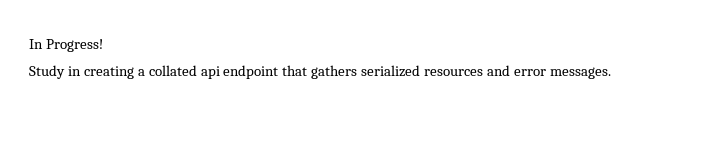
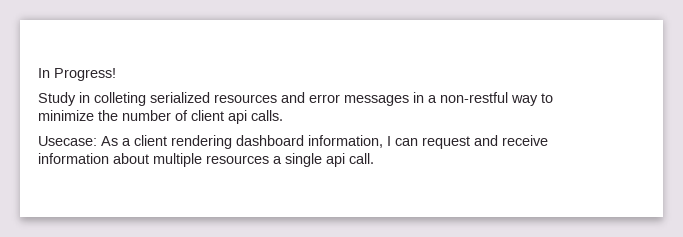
- Study in creating a collated api endpoint that gathers serialized resources and error messages.
+ Study in colleting serialized resources and error messages in a non-restful way to minimize the number of client api calls.
+ Usecase: As a client rendering dashboard information, I can request and receive information about multiple resources a single api call.

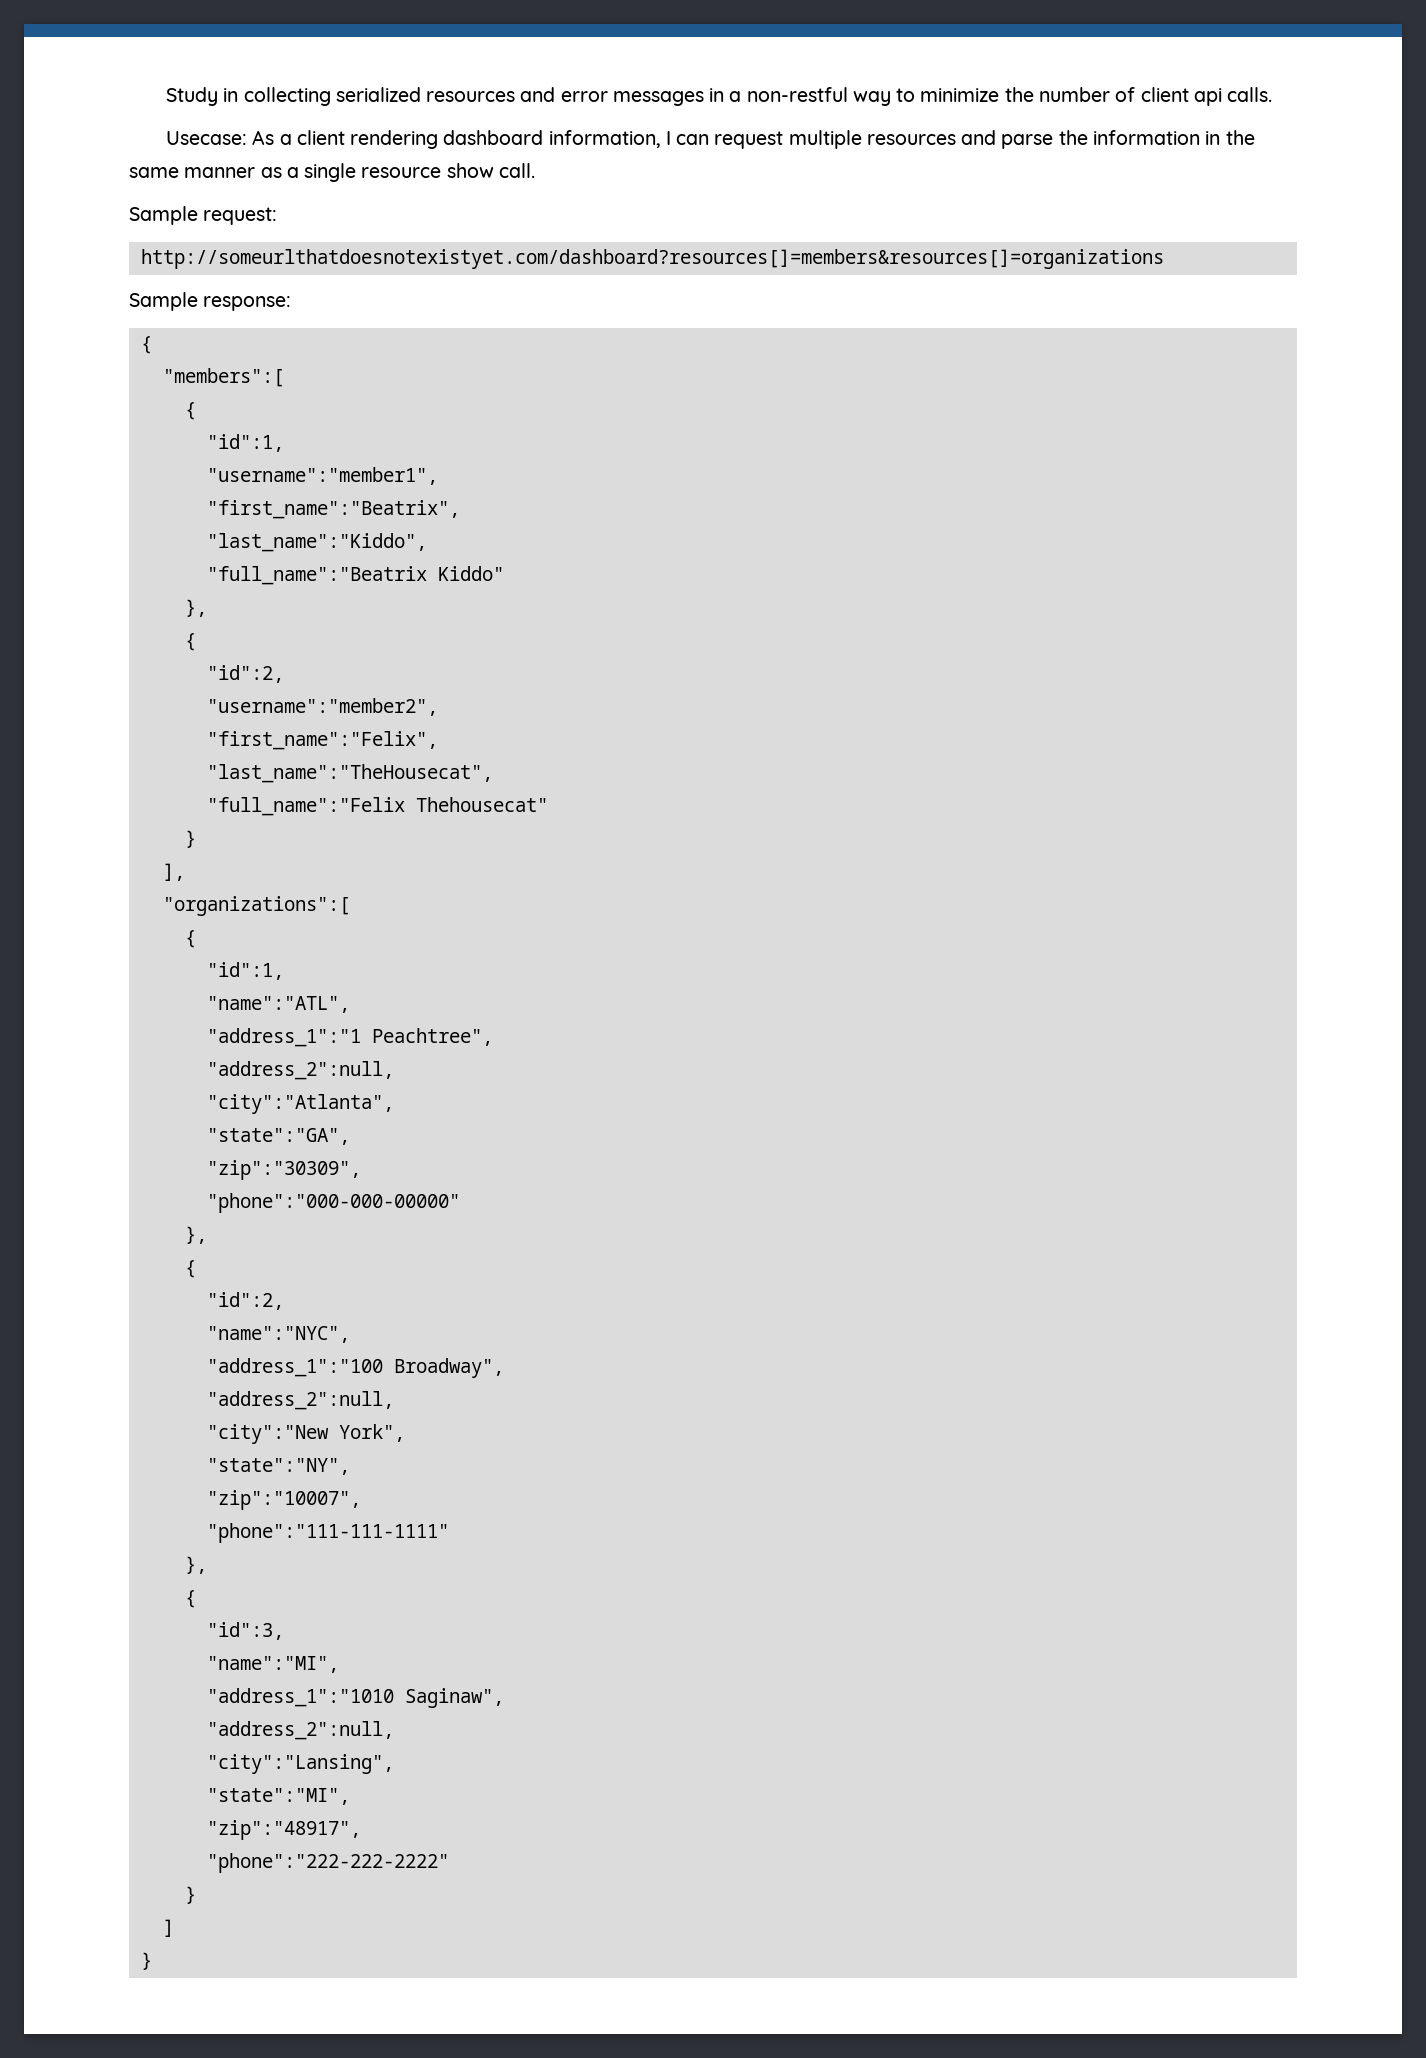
- In Progress!
- Study in colleting serialized resources and error messages in a non-restful way to minimize the number of client api calls.
+ Study in collecting serialized resources and error messages in a non-restful way to minimize the number of client api calls.
- Usecase: As a client rendering dashboard information, I can request and receive information about multiple resources a single api call.
+ Usecase: As a client rendering dashboard information, I can request multiple resources and parse the information in the same manner as a single resource show call.
+ Sample request:
+ http://someurlthatdoesnotexistyet.com/dashboard?resources[]=members&resources[]=organizations
+ Sample response:
+ {
+ "members":[
+ {
+ "id":1,
+ "username":"member1",
+ "first_name":"Beatrix",
+ "last_name":"Kiddo",
+ "full_name":"Beatrix Kiddo"
+ },
+ {
+ "id":2,
+ "username":"member2",
+ "first_name":"Felix",
+ "last_name":"TheHousecat",
+ "full_name":"Felix Thehousecat"
+ }
+ ],
+ "organizations":[
+ {
+ "id":1,
+ "name":"ATL",
+ "address_1":"1 Peachtree",
+ "address_2":null,
+ "city":"Atlanta",
+ "state":"GA",
+ "zip":"30309",
+ "phone":"000-000-00000"
+ },
+ {
+ "id":2,
+ "name":"NYC",
+ "address_1":"100 Broadway",
+ "address_2":null,
+ "city":"New York",
+ "state":"NY",
+ "zip":"10007",
+ "phone":"111-111-1111"
+ },
+ {
+ "id":3,
+ "name":"MI",
+ "address_1":"1010 Saginaw",
+ "address_2":null,
+ "city":"Lansing",
+ "state":"MI",
+ "zip":"48917",
+ "phone":"222-222-2222"
+ }
+ ]
+ }

